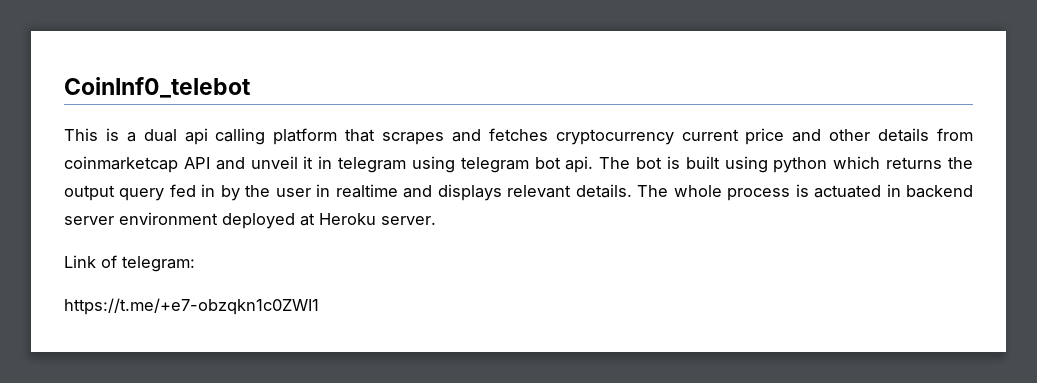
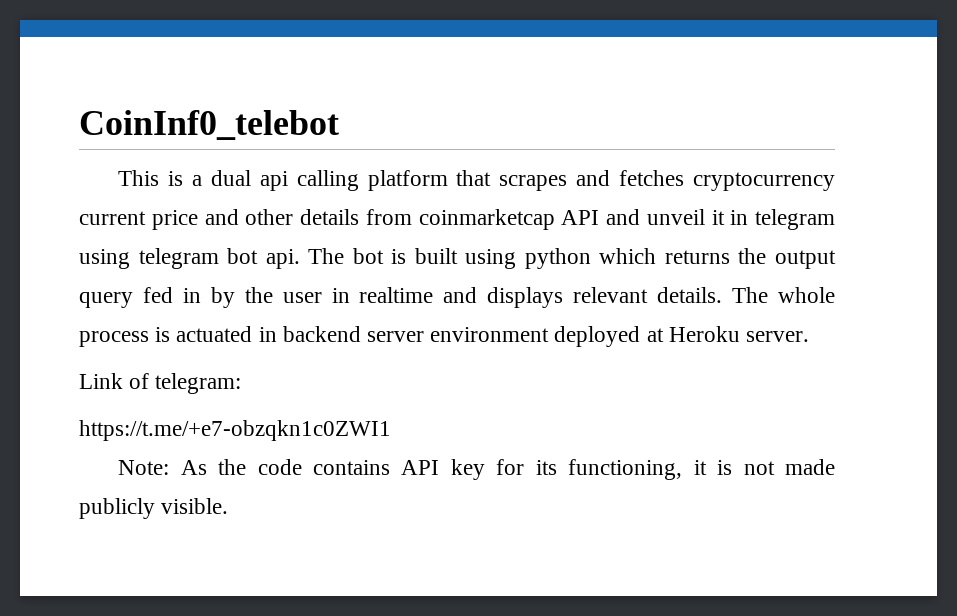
+ Note: As the code contains API key for its functioning, it is not made publicly visible.

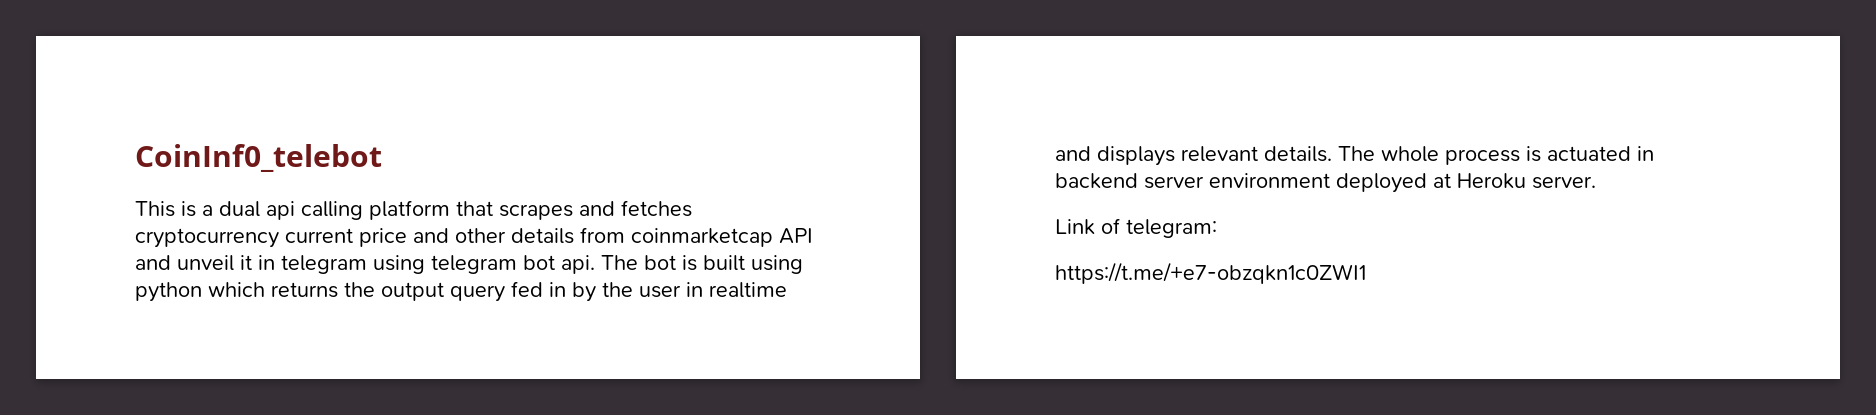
- Note: As the code contains API key for its functioning, it is not made publicly visible.

